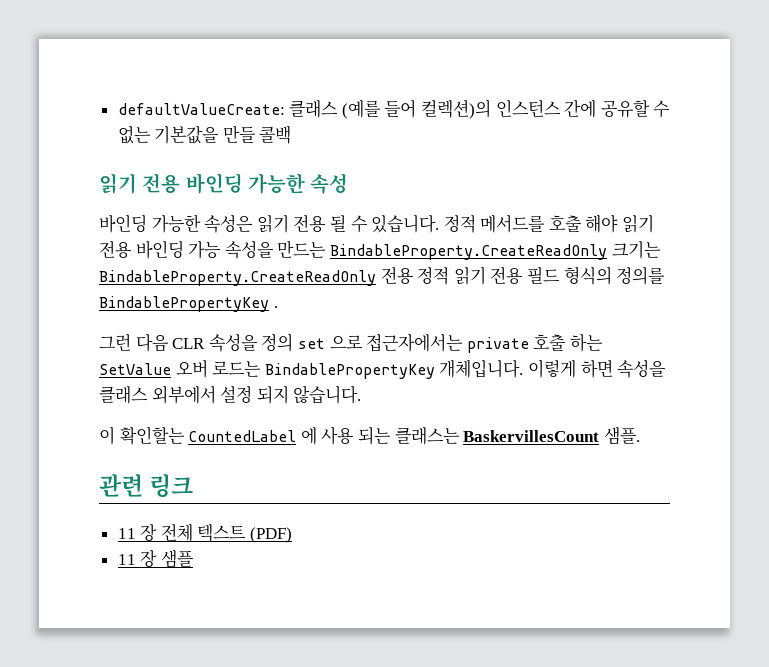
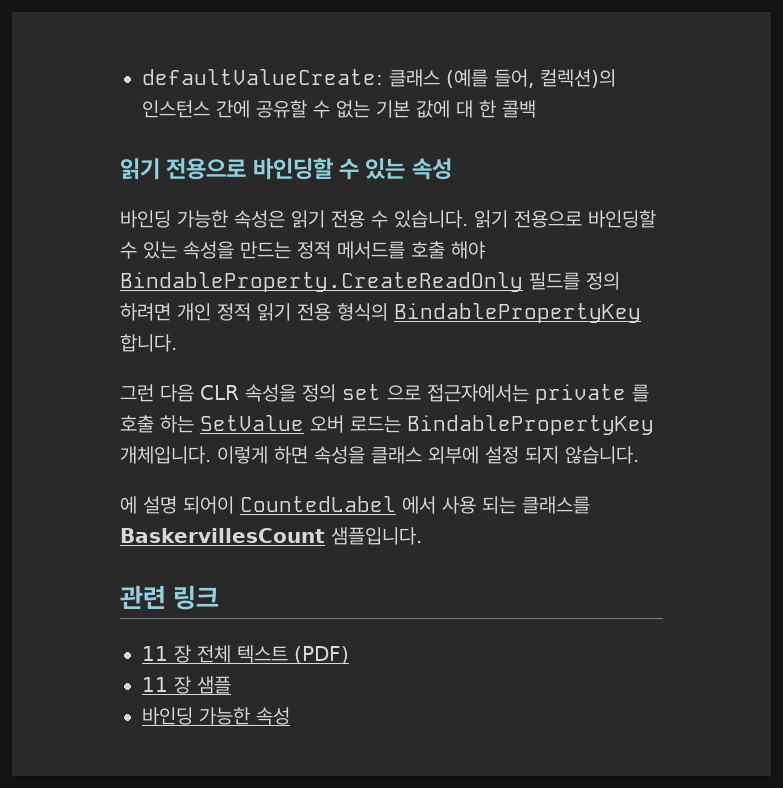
- defaultValueCreate: 클래스 (예를 들어 컬렉션)의 인스턴스 간에 공유할 수 없는 기본값을 만들 콜백
- 읽기 전용 바인딩 가능한 속성
+ defaultValueCreate: 클래스 (예를 들어, 컬렉션)의 인스턴스 간에 공유할 수 없는 기본 값에 대 한 콜백
+ 읽기 전용으로 바인딩할 수 있는 속성
- 바인딩 가능한 속성은 읽기 전용 될 수 있습니다.
+ 바인딩 가능한 속성은 읽기 전용 수 있습니다.
- 정적 메서드를 호출 해야 읽기 전용 바인딩 가능 속성을 만드는 BindableProperty.CreateReadOnly 크기는 BindableProperty.CreateReadOnly 전용 정적 읽기 전용 필드 형식의 정의를 BindablePropertyKey .
+ 읽기 전용으로 바인딩할 수 있는 속성을 만드는 정적 메서드를 호출 해야 BindableProperty.CreateReadOnly 필드를 정의 하려면 개인 정적 읽기 전용 형식의 BindablePropertyKey 합니다.
- 그런 다음 CLR 속성을 정의 set 으로 접근자에서는 private 호출 하는 SetValue 오버 로드는 BindablePropertyKey 개체입니다.
+ 그런 다음 CLR 속성을 정의 set 으로 접근자에서는 private 를 호출 하는 SetValue 오버 로드는 BindablePropertyKey 개체입니다.
- 이렇게 하면 속성을 클래스 외부에서 설정 되지 않습니다.
+ 이렇게 하면 속성을 클래스 외부에 설정 되지 않습니다.
- 이 확인할는 CountedLabel 에 사용 되는 클래스는 BaskervillesCount 샘플.
+ 에 설명 되어이 CountedLabel 에서 사용 되는 클래스를 BaskervillesCount 샘플입니다.
+ 바인딩 가능한 속성

